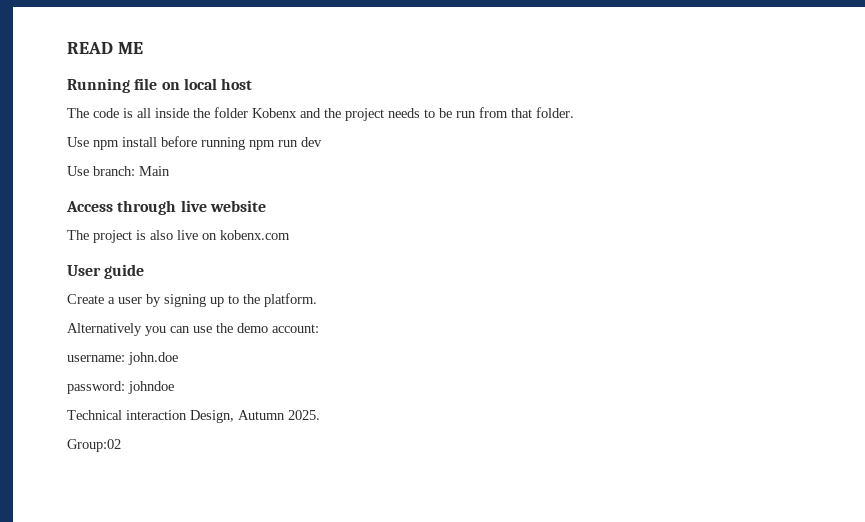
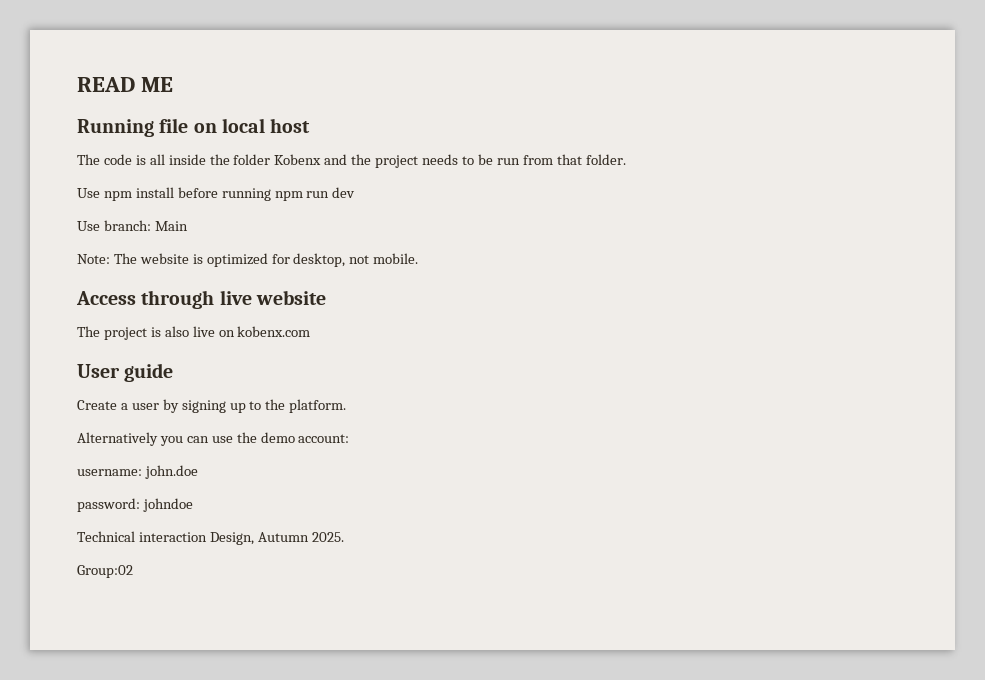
+ Note: The website is optimized for desktop, not mobile.

